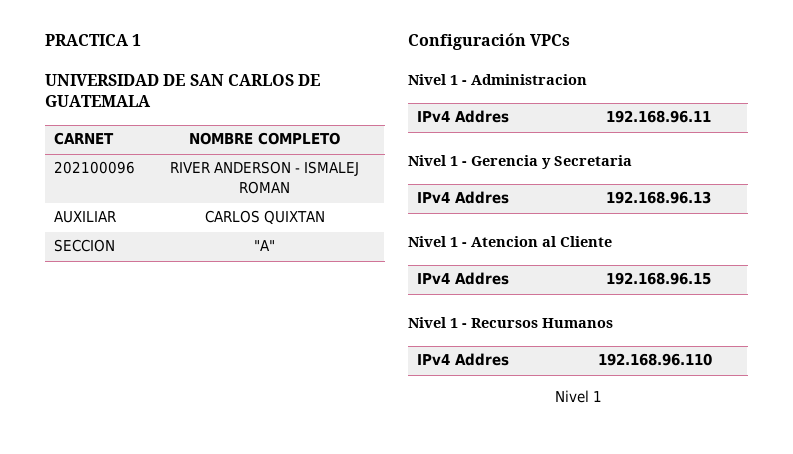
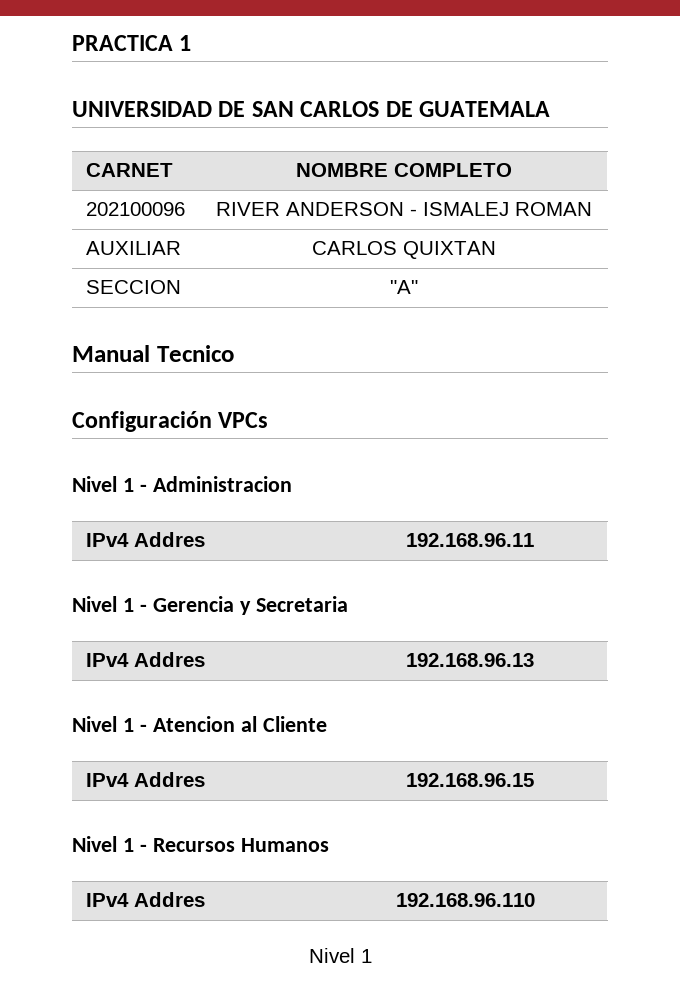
+ Manual Tecnico

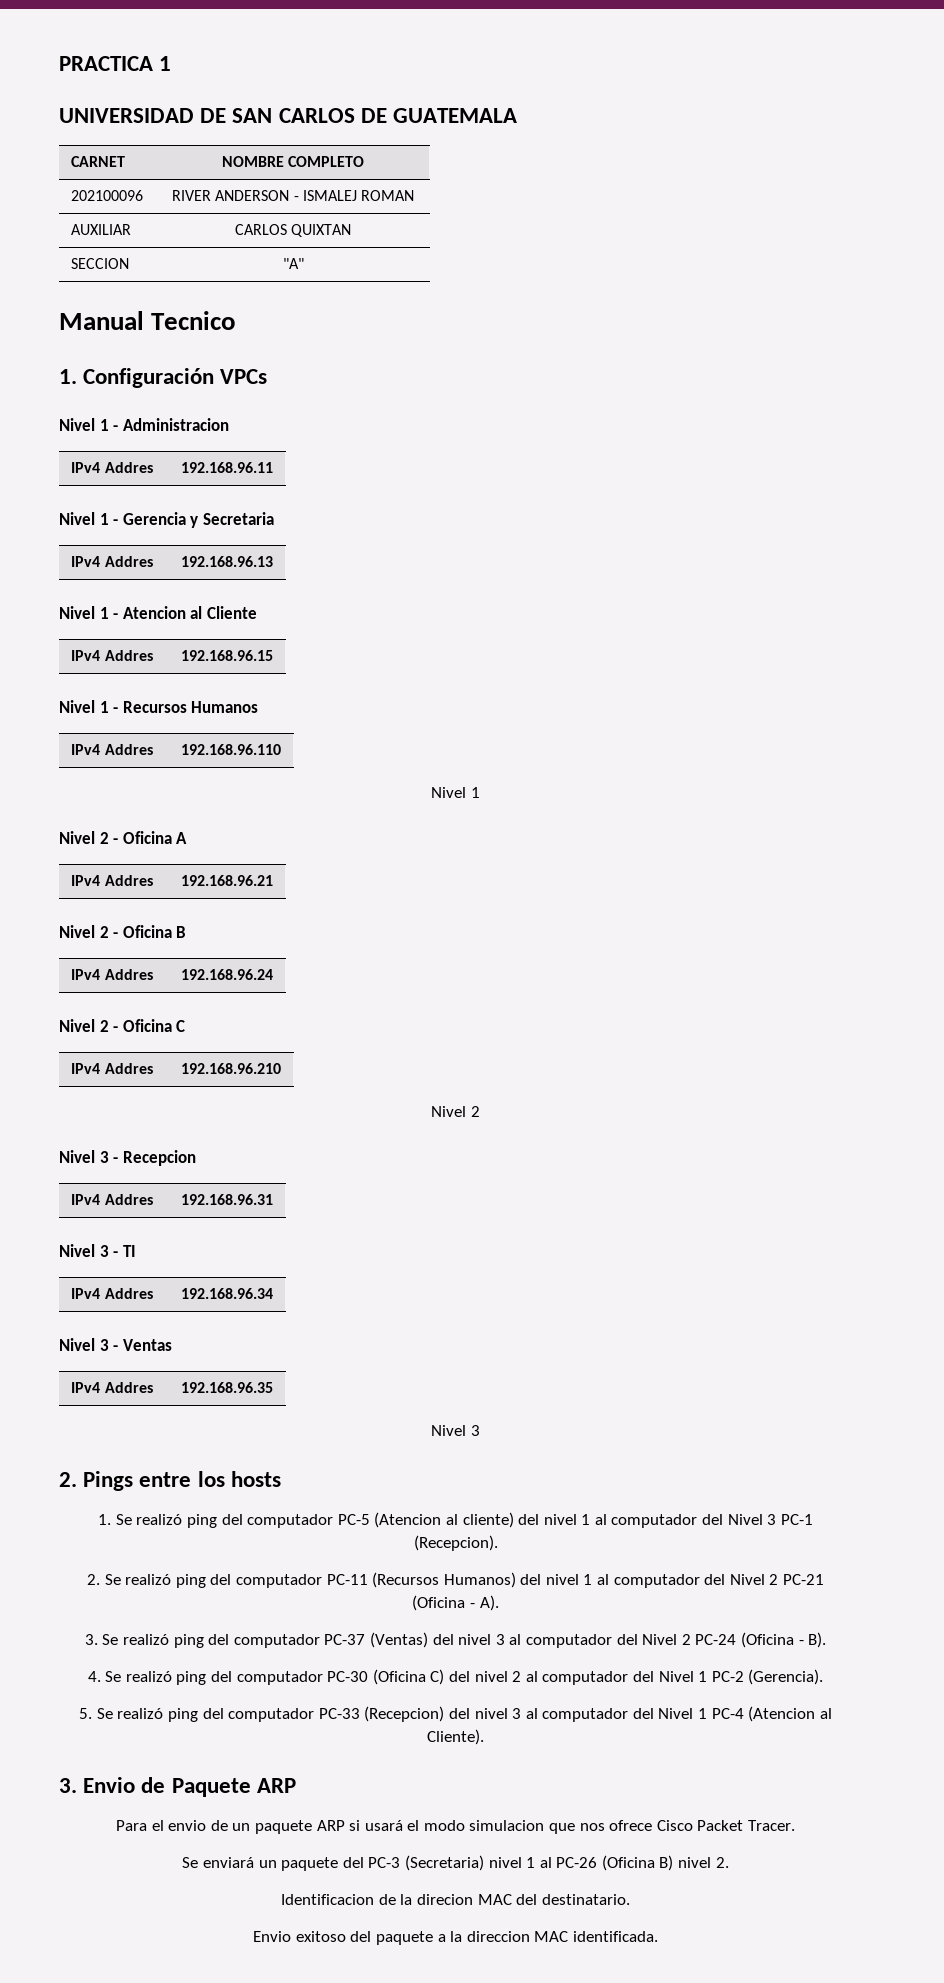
- Configuración VPCs
+ 1. Configuración VPCs
+ Nivel 2 - Oficina A
+ IPv4 Addres | 192.168.96.21
+ Nivel 2 - Oficina B
+ IPv4 Addres | 192.168.96.24
+ Nivel 2 - Oficina C
+ IPv4 Addres | 192.168.96.210
+ Nivel 2
+ Nivel 3 - Recepcion
+ IPv4 Addres | 192.168.96.31
+ Nivel 3 - TI
+ IPv4 Addres | 192.168.96.34
+ Nivel 3 - Ventas
+ IPv4 Addres | 192.168.96.35
+ Nivel 3
+ 2. Pings entre los hosts
+ 1. Se realizó ping del computador PC-5 (Atencion al cliente) del nivel 1 al computador del Nivel 3 PC-1 (Recepcion).
+ 2. Se realizó ping del computador PC-11 (Recursos Humanos) del nivel 1 al computador del Nivel 2 PC-21 (Oficina - A).
+ 3. Se realizó ping del computador PC-37 (Ventas) del nivel 3 al computador del Nivel 2 PC-24 (Oficina - B).
+ 4. Se realizó ping del computador PC-30 (Oficina C) del nivel 2 al computador del Nivel 1 PC-2 (Gerencia).
+ 5. Se realizó ping del computador PC-33 (Recepcion) del nivel 3 al computador del Nivel 1 PC-4 (Atencion al Cliente).
+ 3. Envio de Paquete ARP
+ Para el envio de un paquete ARP si usará el modo simulacion que nos ofrece Cisco Packet Tracer.
+ Se enviará un paquete del PC-3 (Secretaria) nivel 1 al PC-26 (Oficina B) nivel 2.
+ Identificacion de la direcion MAC del destinatario.
+ Envio exitoso del paquete a la direccion MAC identificada.

